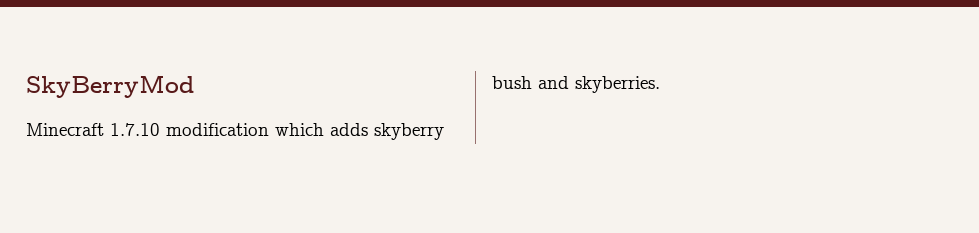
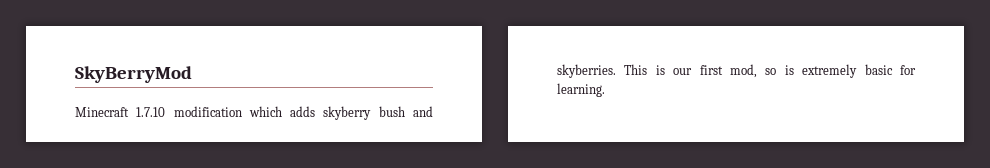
+ This is our first mod, so is extremely basic for learning.

